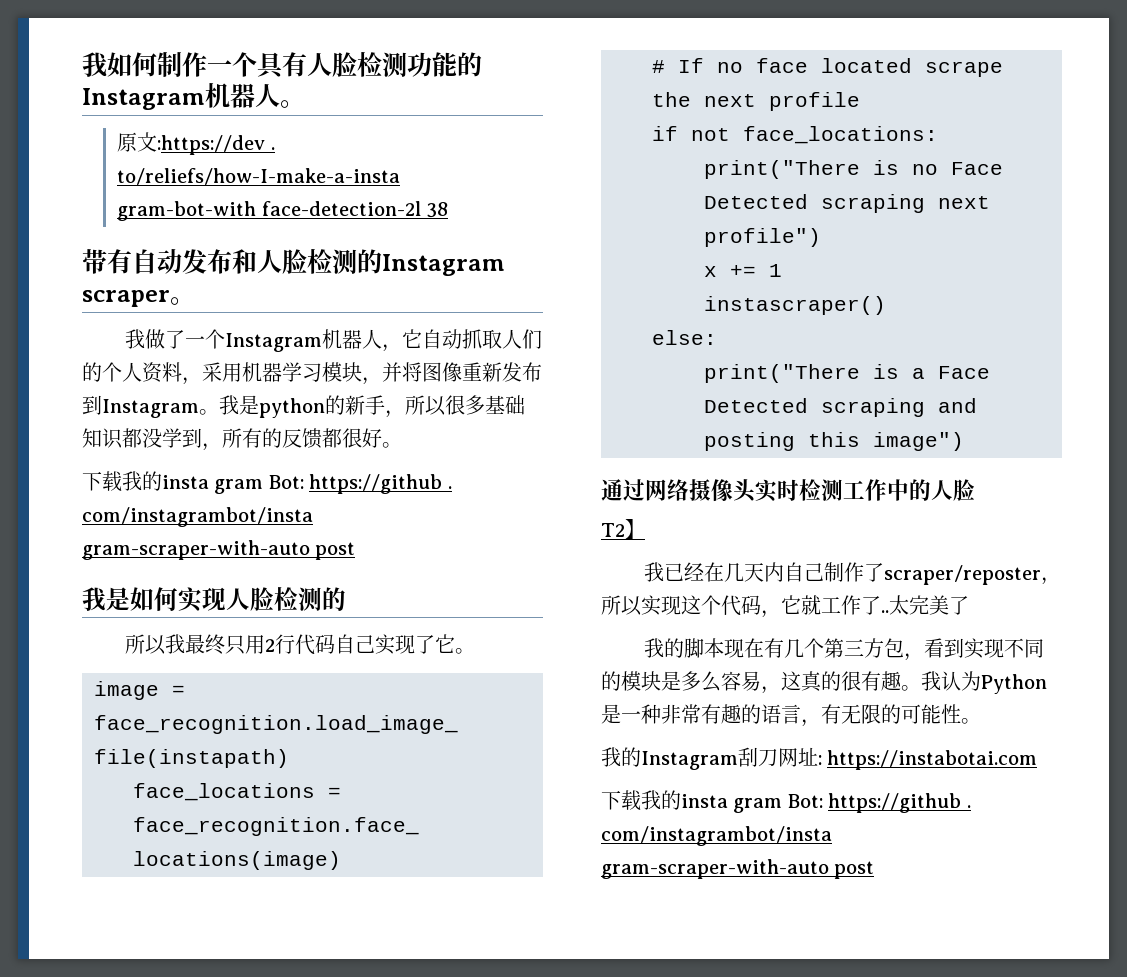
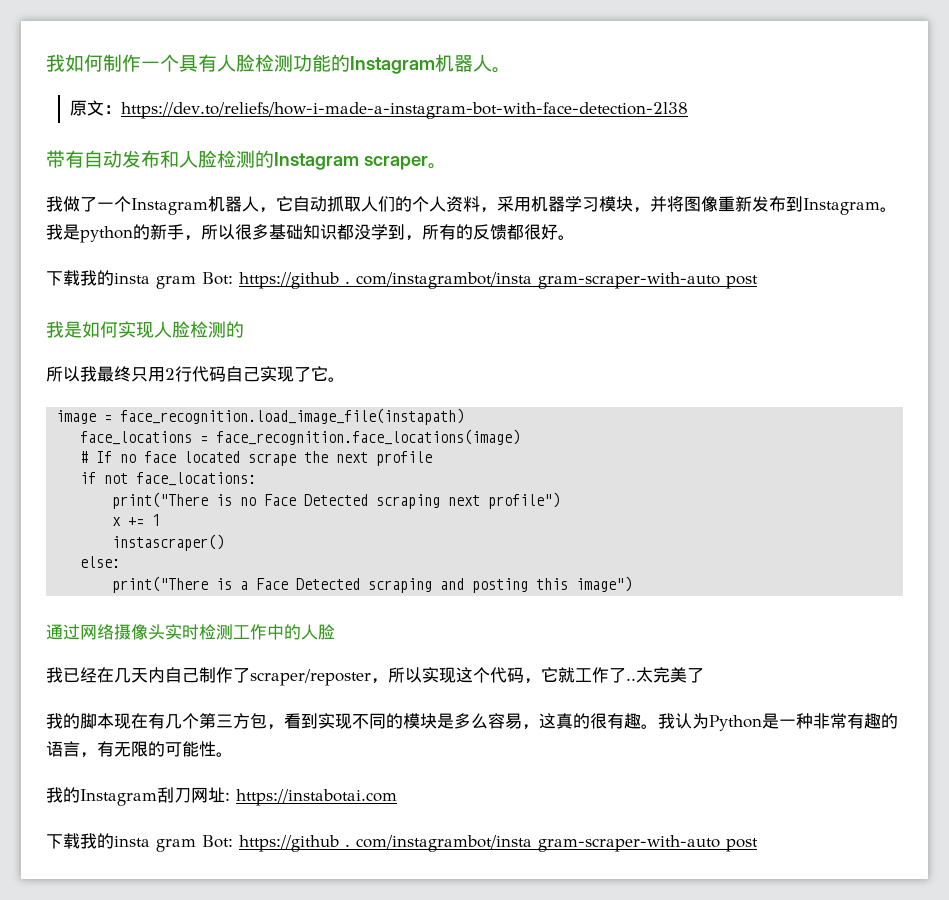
- 原文:https://dev . to/reliefs/how-I-make-a-insta gram-bot-with face-detection-2l 38
+ 原文：https://dev.to/reliefs/how-i-made-a-instagram-bot-with-face-detection-2l38
- T2】

